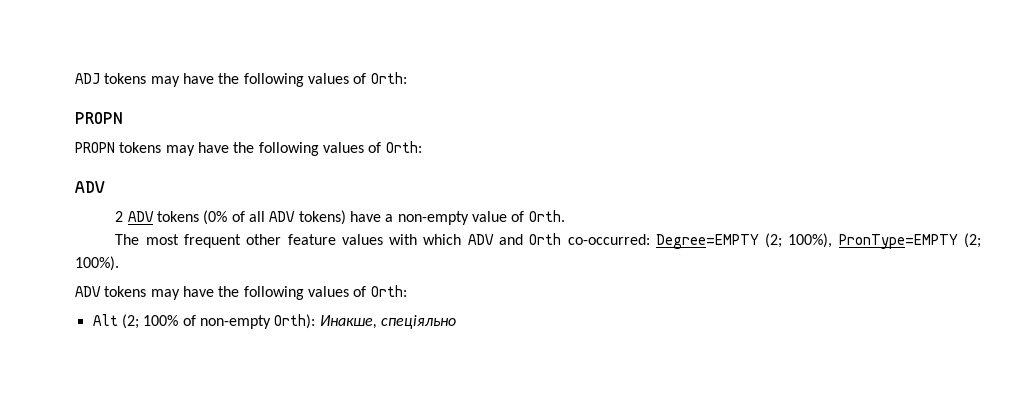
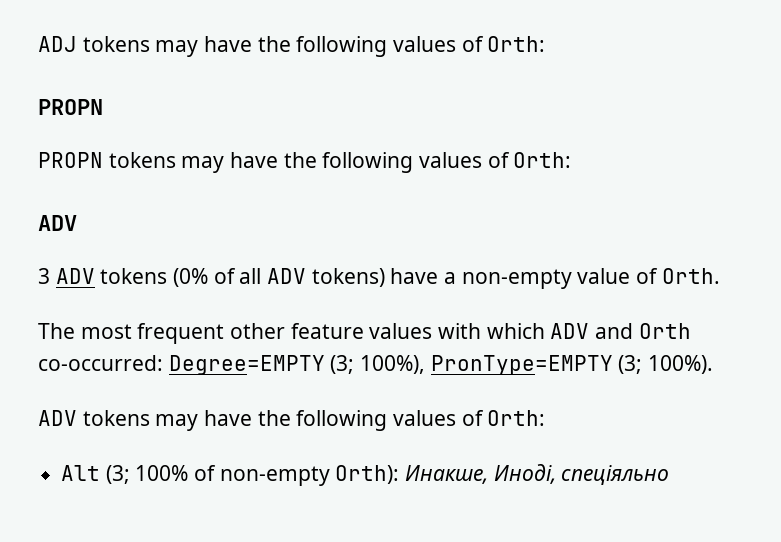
- 2 ADV tokens (0% of all ADV tokens) have a non-empty value of Orth.
+ 3 ADV tokens (0% of all ADV tokens) have a non-empty value of Orth.
- The most frequent other feature values with which ADV and Orth co-occurred: Degree=EMPTY (2; 100%), PronType=EMPTY (2; 100%).
+ The most frequent other feature values with which ADV and Orth co-occurred: Degree=EMPTY (3; 100%), PronType=EMPTY (3; 100%).
- Alt (2; 100% of non-empty Orth): Инакше, спеціяльно
+ Alt (3; 100% of non-empty Orth): Инакше, Иноді, спеціяльно

